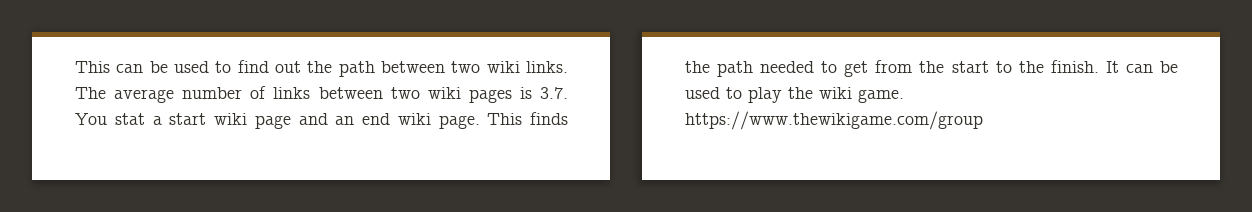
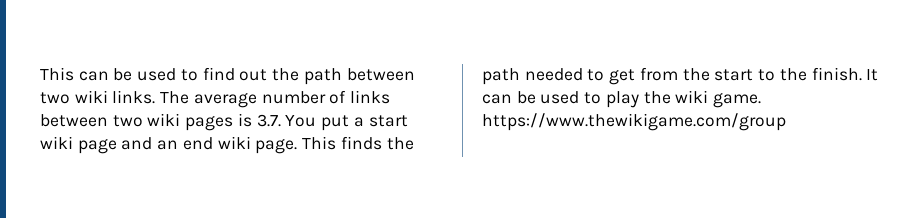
- The average number of links between two wiki pages is 3.7. You stat a start wiki page and an end wiki page.
+ The average number of links between two wiki pages is 3.7. You put a start wiki page and an end wiki page.

